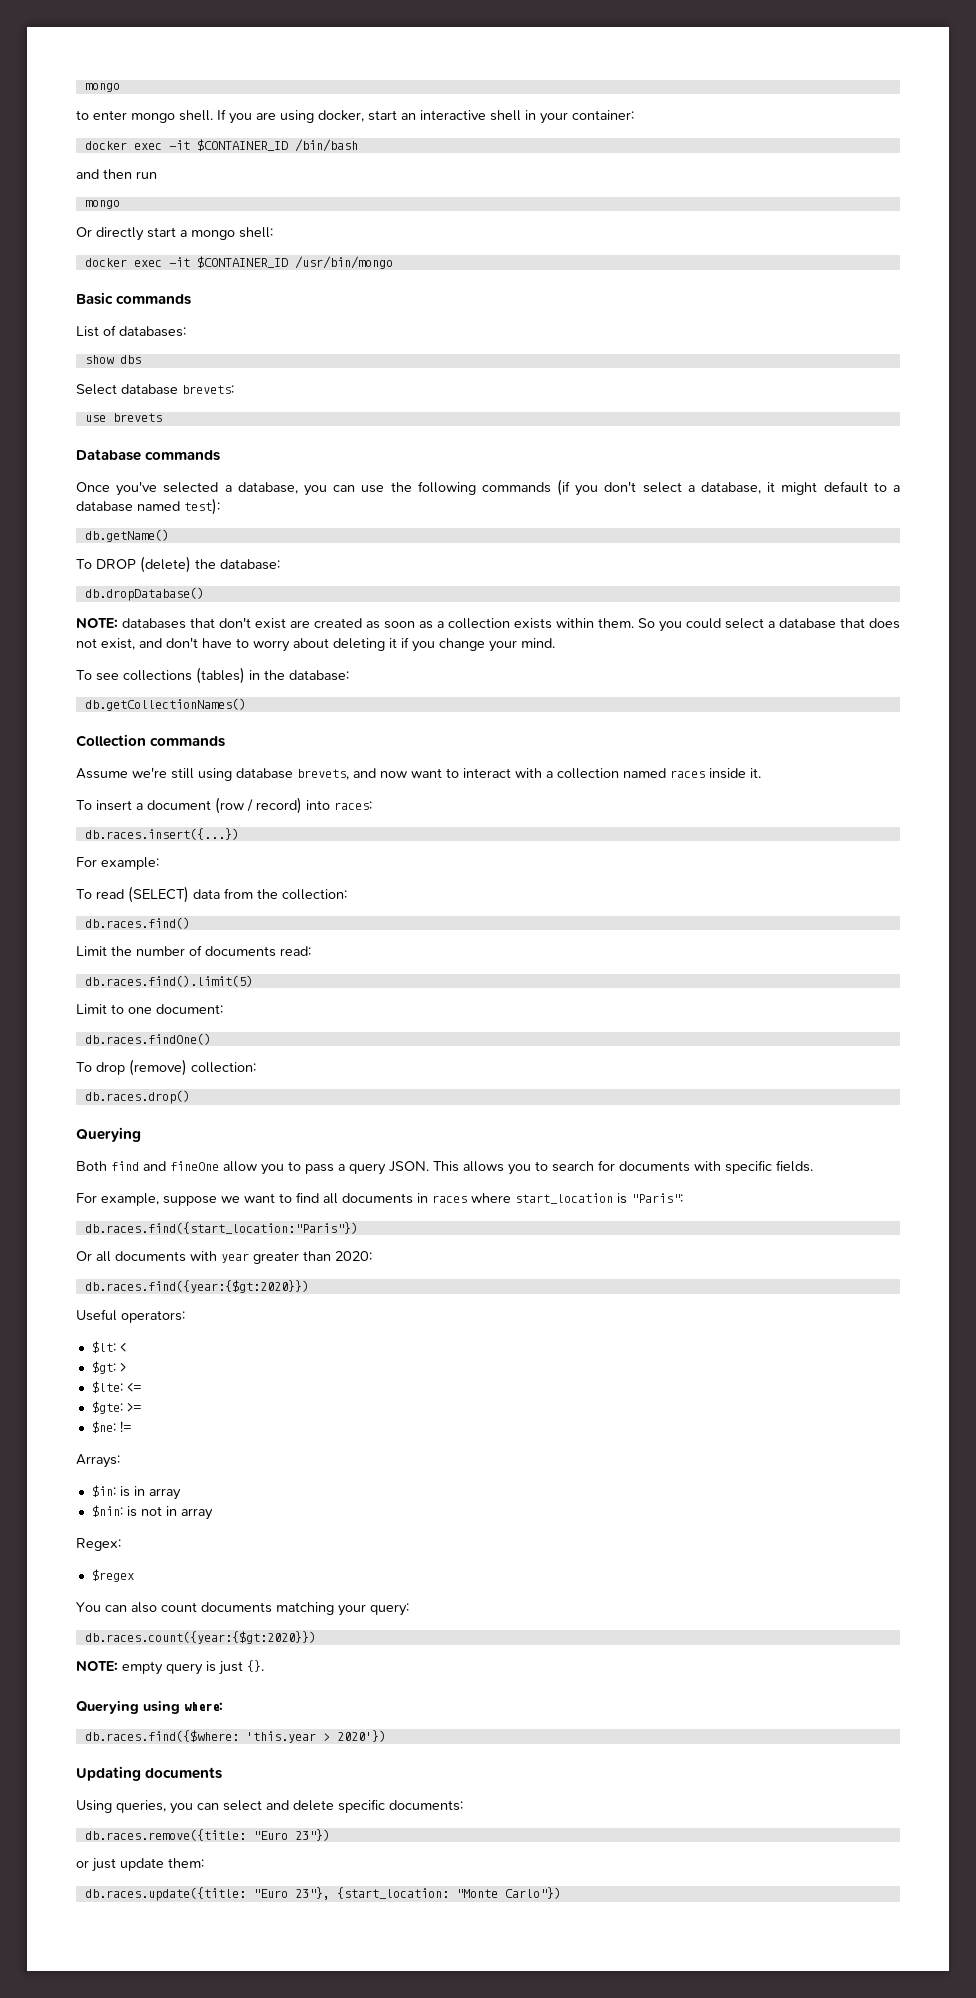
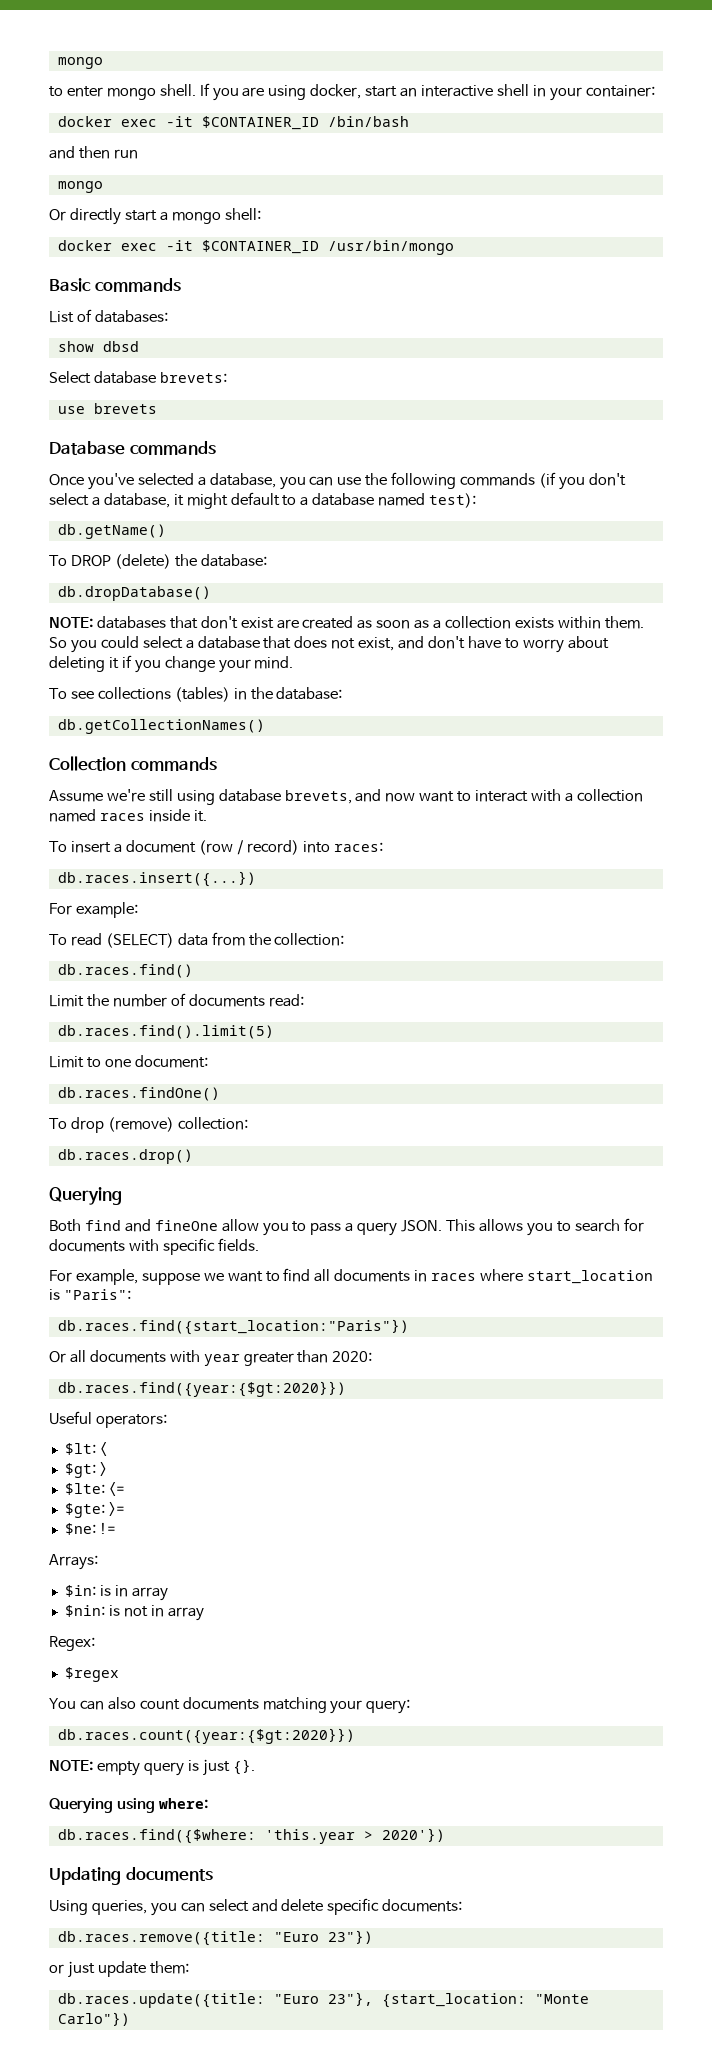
- show dbs
+ show dbsd

